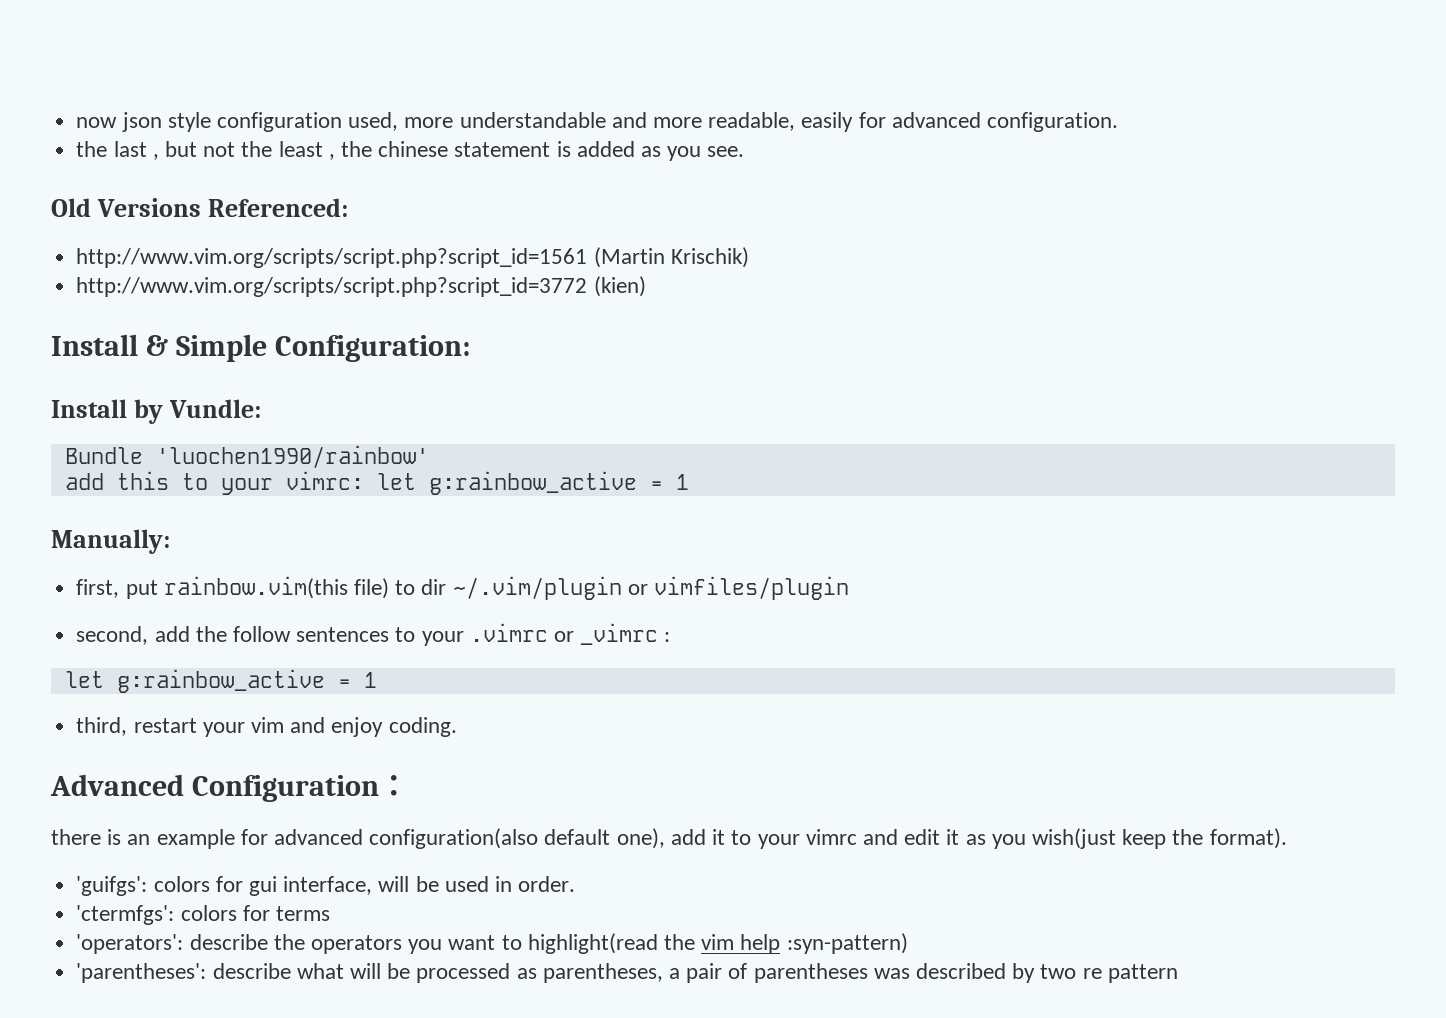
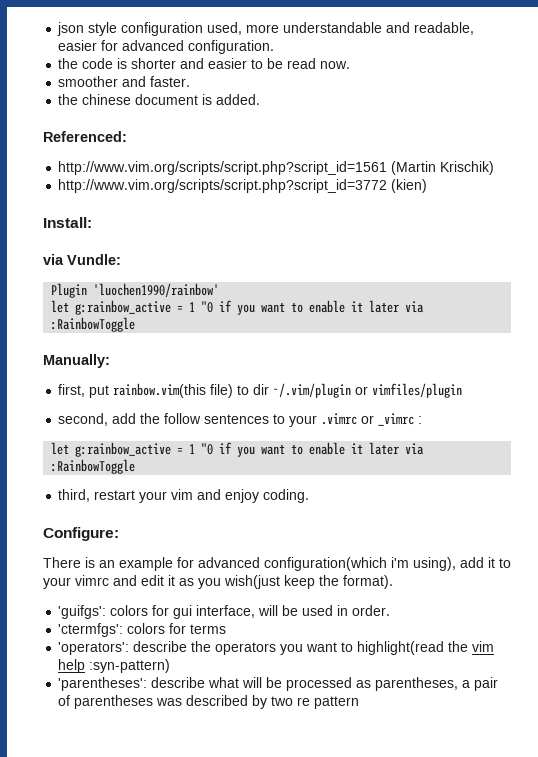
- now json style configuration used, more understandable and more readable, easily for advanced configuration.
+ json style configuration used, more understandable and readable, easier for advanced configuration.
- the last , but not the least , the chinese statement is added as you see.
- Old Versions Referenced:
+ the code is shorter and easier to be read now.
+ smoother and faster.
+ the chinese document is added.
+ Referenced:
- Install & Simple Configuration:
- Install by Vundle:
+ Install:
+ via Vundle:
- Bundle 'luochen1990/rainbow'
- add this to your vimrc: let g:rainbow_active = 1
+ Plugin 'luochen1990/rainbow'
+ let g:rainbow_active = 1 "0 if you want to enable it later via :RainbowToggle
  second, add the follow sentences to your .vimrc or _vimrc :
- let g:rainbow_active = 1
+ let g:rainbow_active = 1 "0 if you want to enable it later via :RainbowToggle
- Advanced Configuration：
- there is an example for advanced configuration(also default one), add it to your vimrc and edit it as you wish(just keep the format).
+ Configure:
+ There is an example for advanced configuration(which i'm using), add it to your vimrc and edit it as you wish(just keep the format).

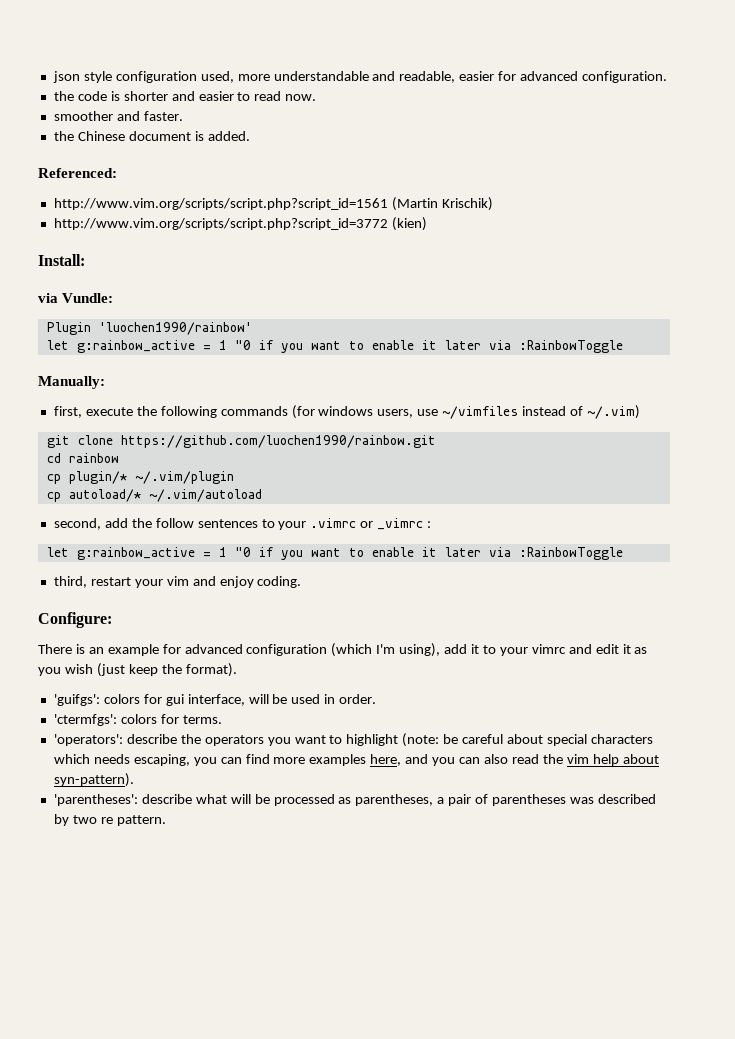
- the code is shorter and easier to be read now.
+ the code is shorter and easier to read now.
- the chinese document is added.
+ the Chinese document is added.
- first, put rainbow.vim(this file) to dir ~/.vim/plugin or vimfiles/plugin
+ first, execute the following commands (for windows users, use ~/vimfiles instead of ~/.vim)
+ git clone https://github.com/luochen1990/rainbow.git
+ cd rainbow
+ cp plugin/* ~/.vim/plugin
+ cp autoload/* ~/.vim/autoload
- There is an example for advanced configuration(which i'm using), add it to your vimrc and edit it as you wish(just keep the format).
+ There is an example for advanced configuration (which I'm using), add it to your vimrc and edit it as you wish (just keep the format).
- 'ctermfgs': colors for terms
+ 'ctermfgs': colors for terms.
- 'operators': describe the operators you want to highlight(read the vim help :syn-pattern)
+ 'operators': describe the operators you want to highlight (note: be careful about special characters which needs escaping, you can find more examples here, and you can also read the vim help about syn-pattern).
- 'parentheses': describe what will be processed as parentheses, a pair of parentheses was described by two re pattern
+ 'parentheses': describe what will be processed as parentheses, a pair of parentheses was described by two re pattern.

